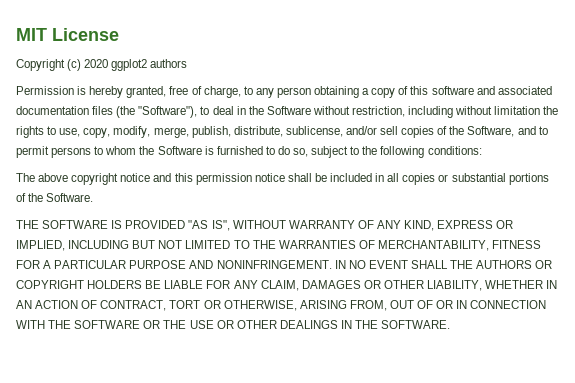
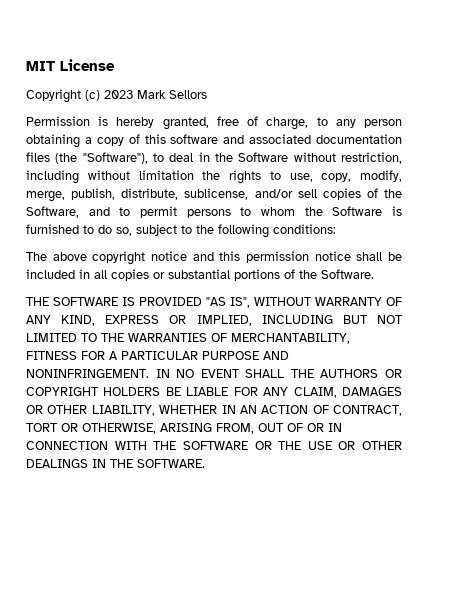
- Copyright (c) 2020 ggplot2 authors
+ Copyright (c) 2023 Mark Sellors

